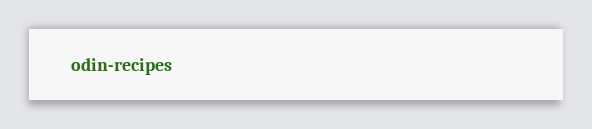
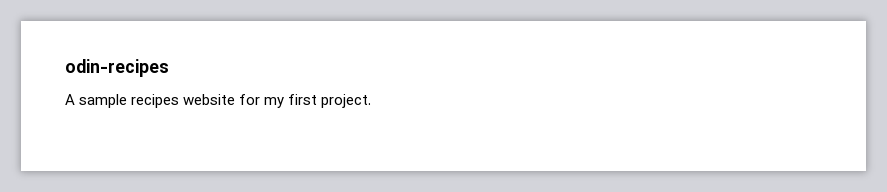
+ A sample recipes website for my first project.

